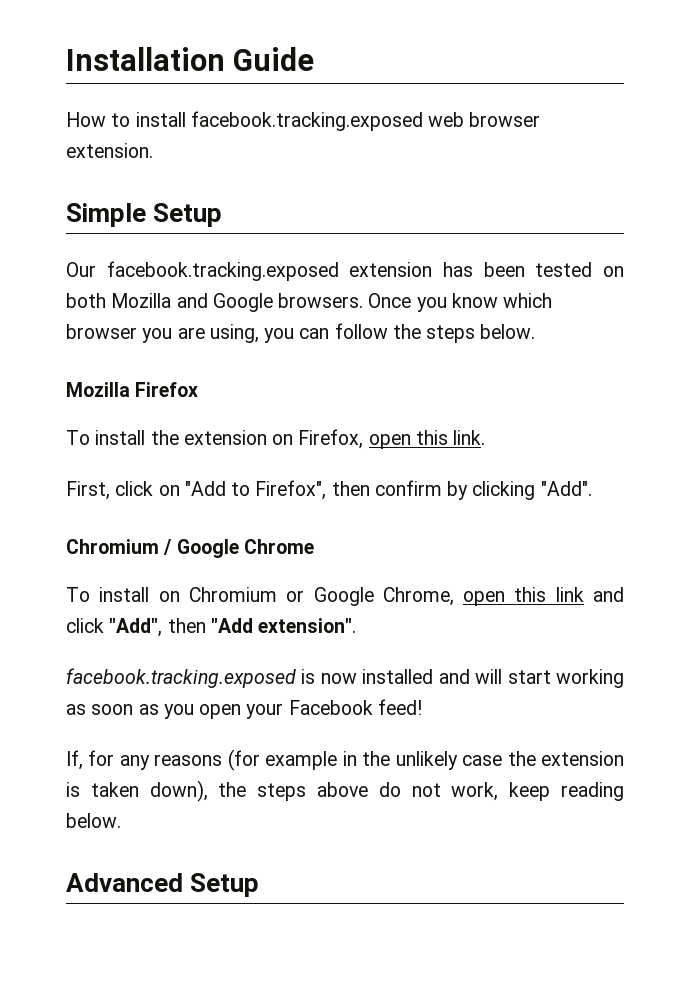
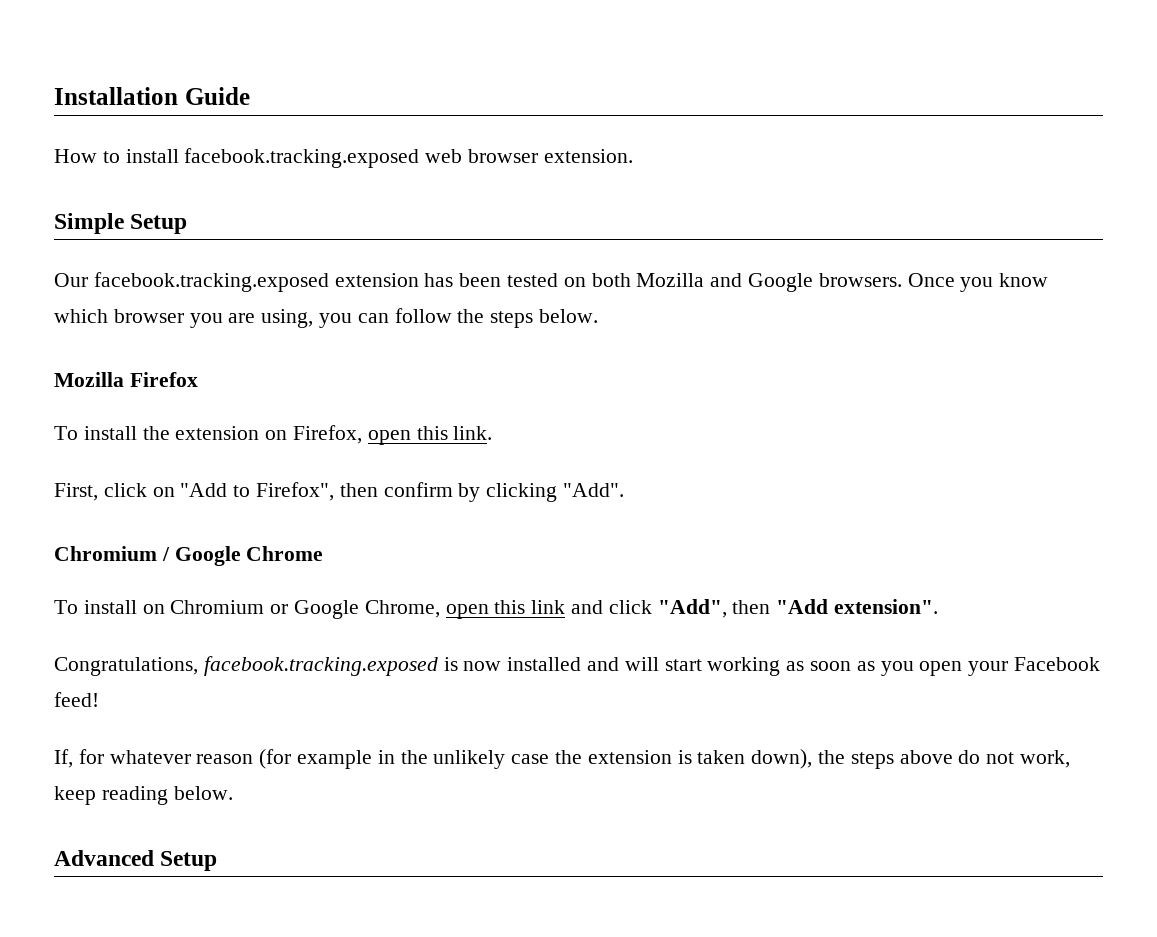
- facebook.tracking.exposed is now installed and will start working as soon as you open your Facebook feed!
+ Congratulations, facebook.tracking.exposed is now installed and will start working as soon as you open your Facebook feed!
- If, for any reasons (for example in the unlikely case the extension is taken down), the steps above do not work, keep reading below.
+ If, for whatever reason (for example in the unlikely case the extension is taken down), the steps above do not work, keep reading below.

